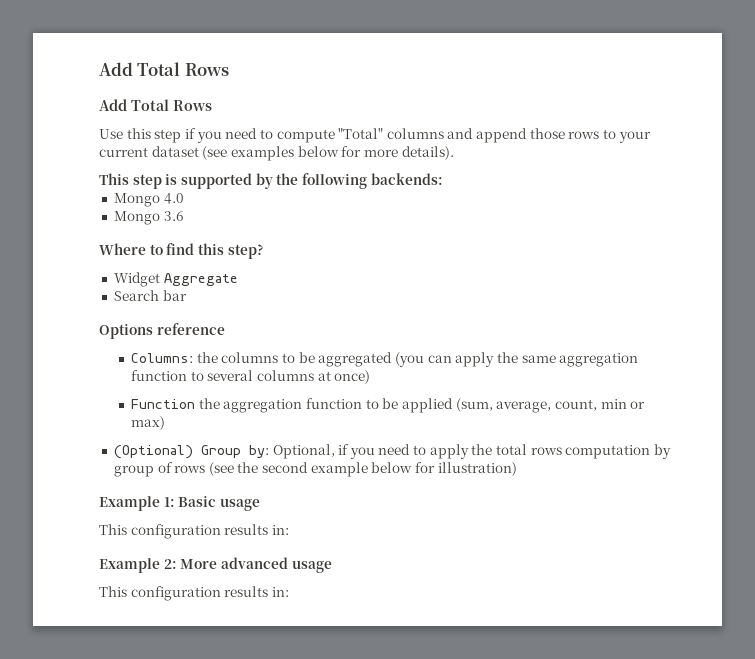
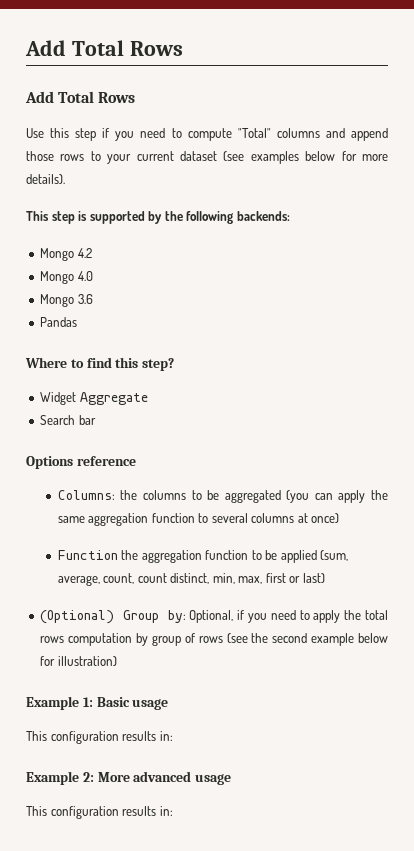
+ Mongo 4.2
+ Pandas
- Function the aggregation function to be applied (sum, average, count, min or max)
+ Function the aggregation function to be applied (sum, average, count, count distinct, min, max, first or last)

